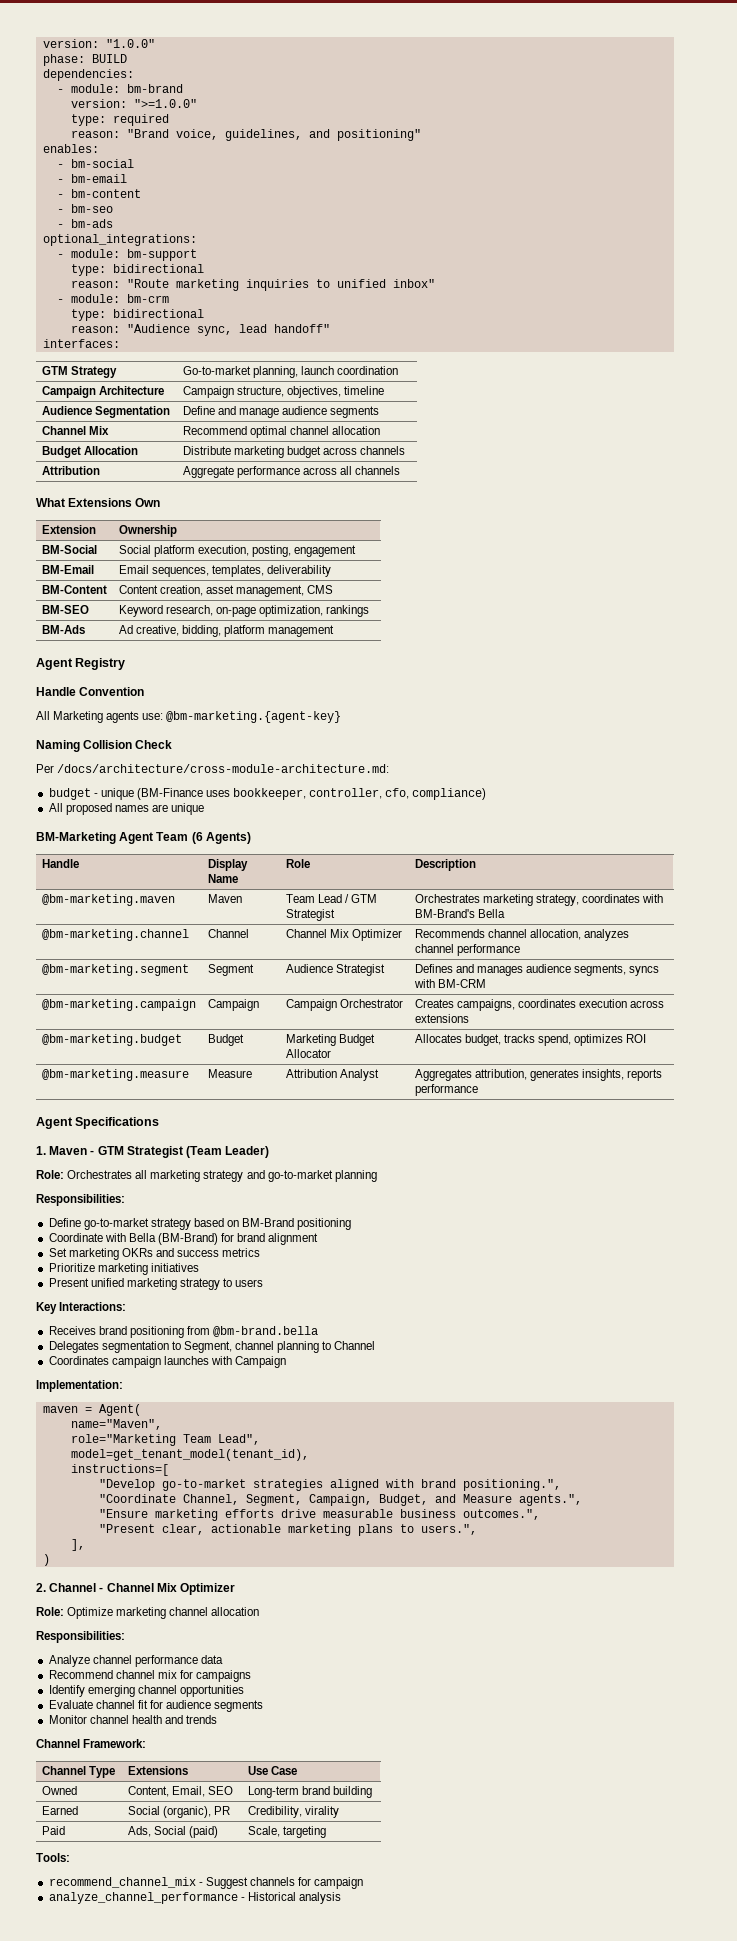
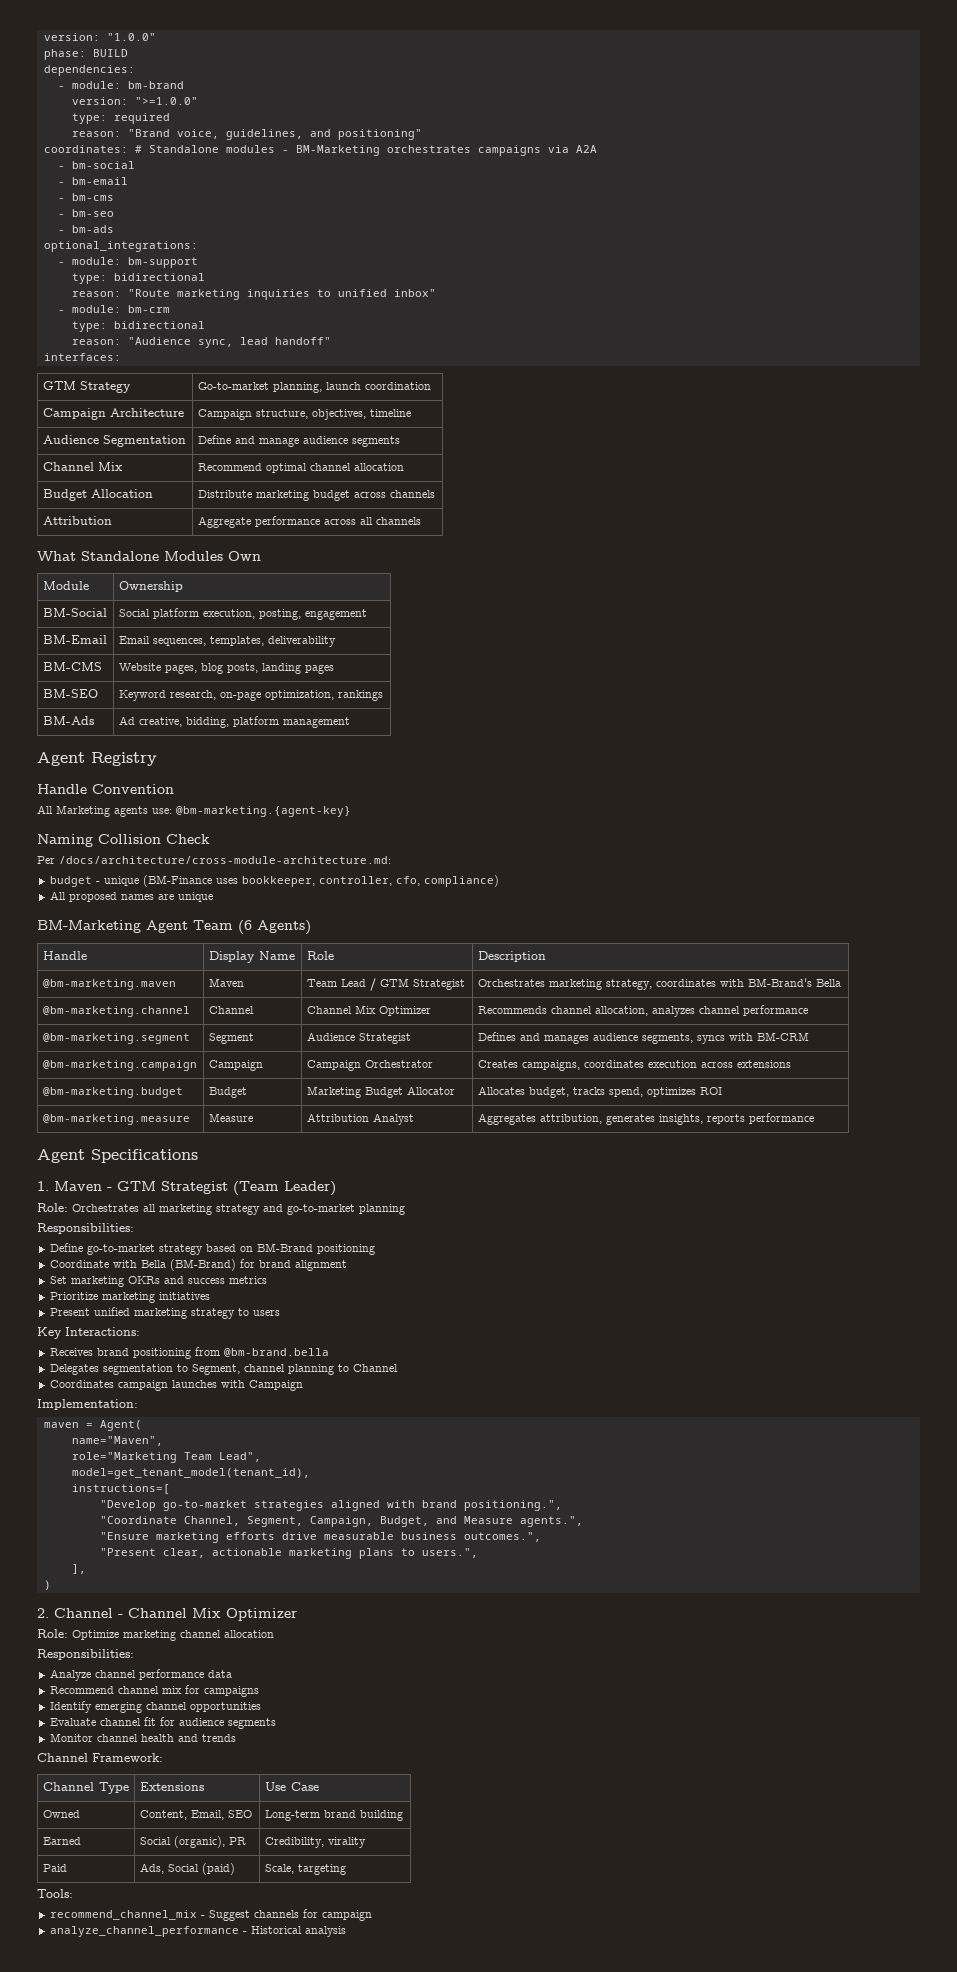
- enables:
+ coordinates: # Standalone modules - BM-Marketing orchestrates campaigns via A2A
- - bm-content
+ - bm-cms
- What Extensions Own
+ What Standalone Modules Own
- Extension | Ownership
+ Module | Ownership
- BM-Content | Content creation, asset management, CMS
+ BM-CMS | Website pages, blog posts, landing pages

